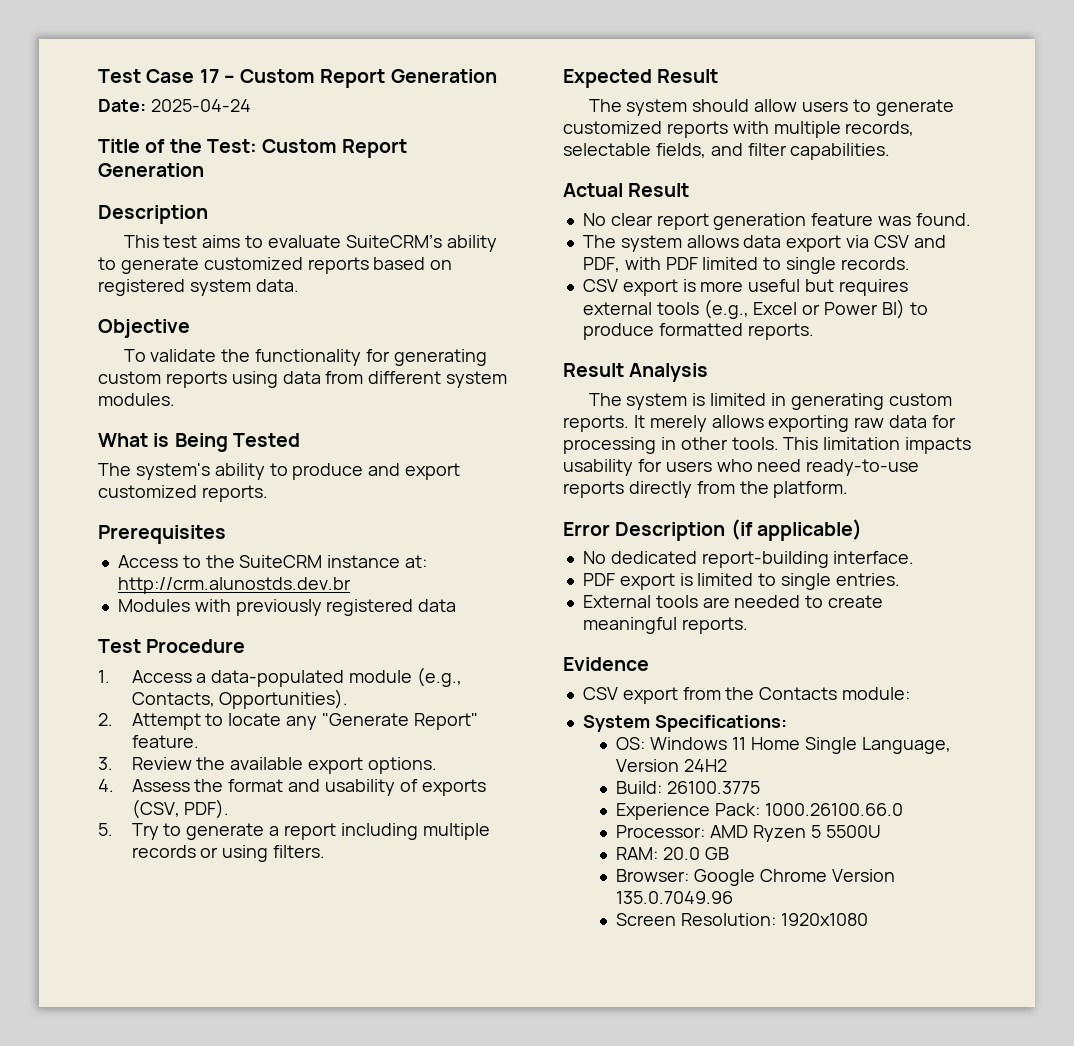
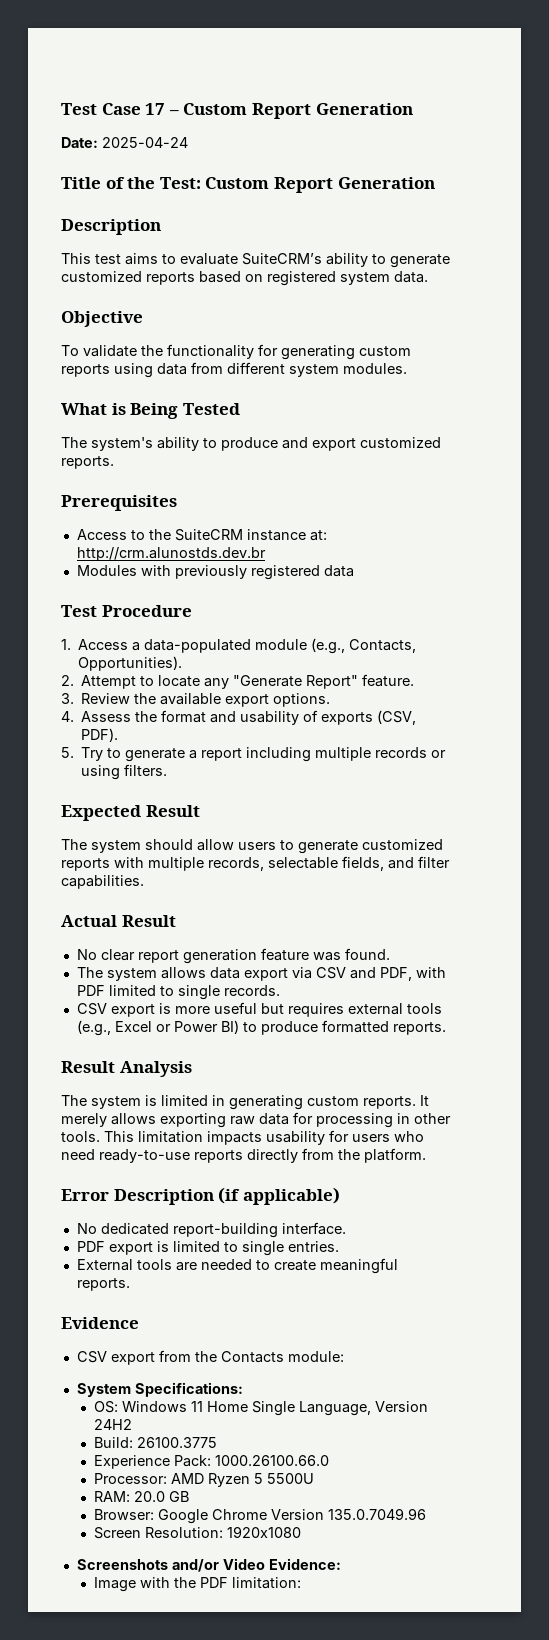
+ Screenshots and/or Video Evidence:
+ Image with the PDF limitation:

